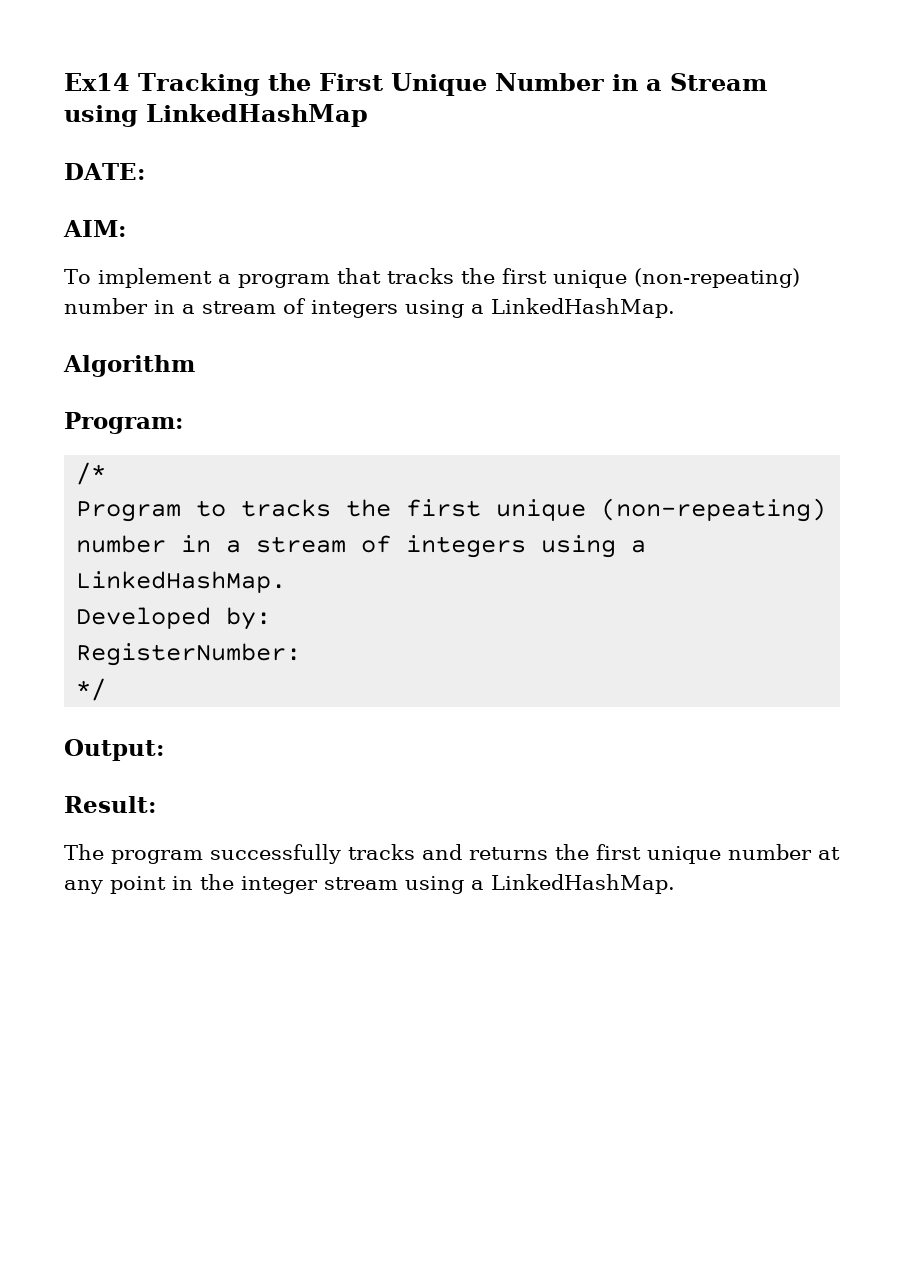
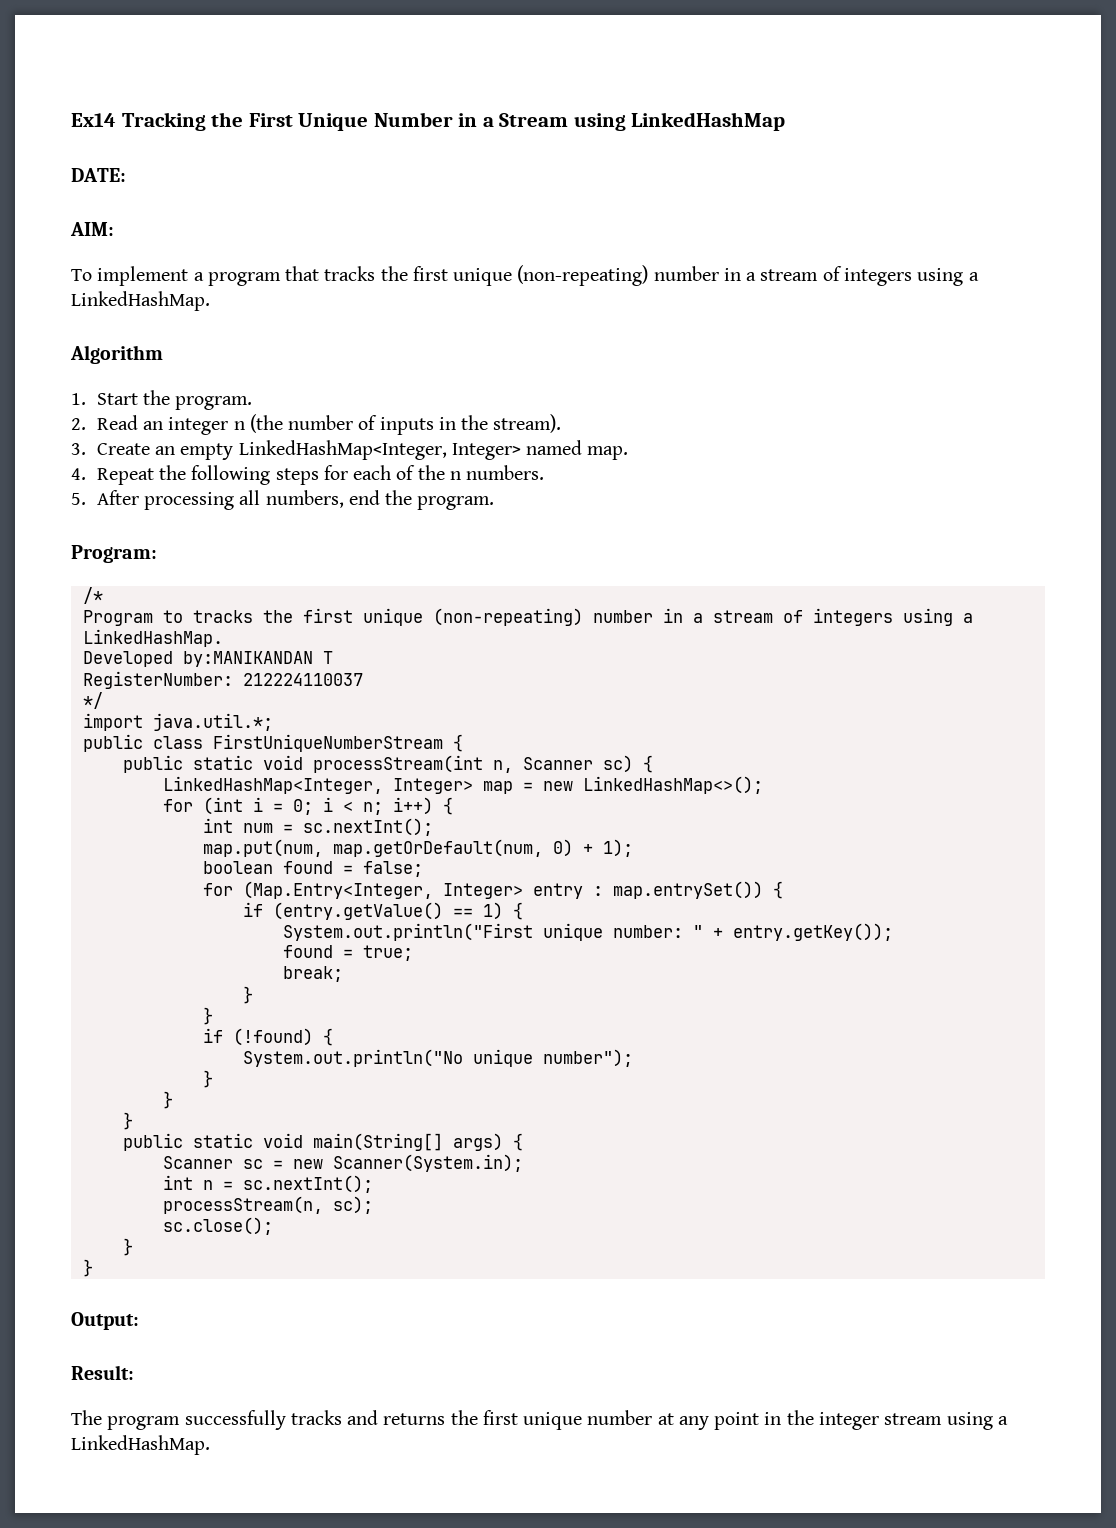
+ 1. Start the program.
+ 2. Read an integer n (the number of inputs in the stream).
+ 3. Create an empty LinkedHashMap<Integer, Integer> named map.
+ 4. Repeat the following steps for each of the n numbers.
+ 5. After processing all numbers, end the program.
- Developed by:
+ Developed by:MANIKANDAN T
- RegisterNumber:
+ RegisterNumber: 212224110037
+ import java.util.*;
+ public class FirstUniqueNumberStream {
+ public static void processStream(int n, Scanner sc) {
+ LinkedHashMap<Integer, Integer> map = new LinkedHashMap<>();
+ for (int i = 0; i < n; i++) {
+ int num = sc.nextInt();
+ map.put(num, map.getOrDefault(num, 0) + 1);
+ boolean found = false;
+ for (Map.Entry<Integer, Integer> entry : map.entrySet()) {
+ if (entry.getValue() == 1) {
+ System.out.println("First unique number: " + entry.getKey());
+ found = true;
+ break;
+ }
+ }
+ if (!found) {
+ System.out.println("No unique number");
+ }
+ }
+ }
+ public static void main(String[] args) {
+ Scanner sc = new Scanner(System.in);
+ int n = sc.nextInt();
+ processStream(n, sc);
+ sc.close();
+ }
+ }

